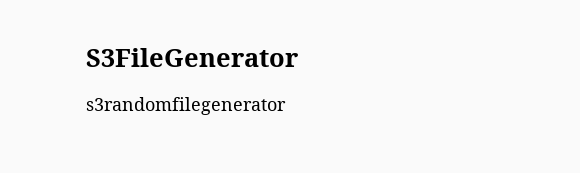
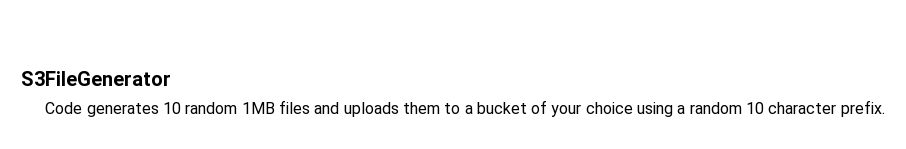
- s3randomfilegenerator
+ Code generates 10 random 1MB files and uploads them to a bucket of your choice using a random 10 character prefix.

